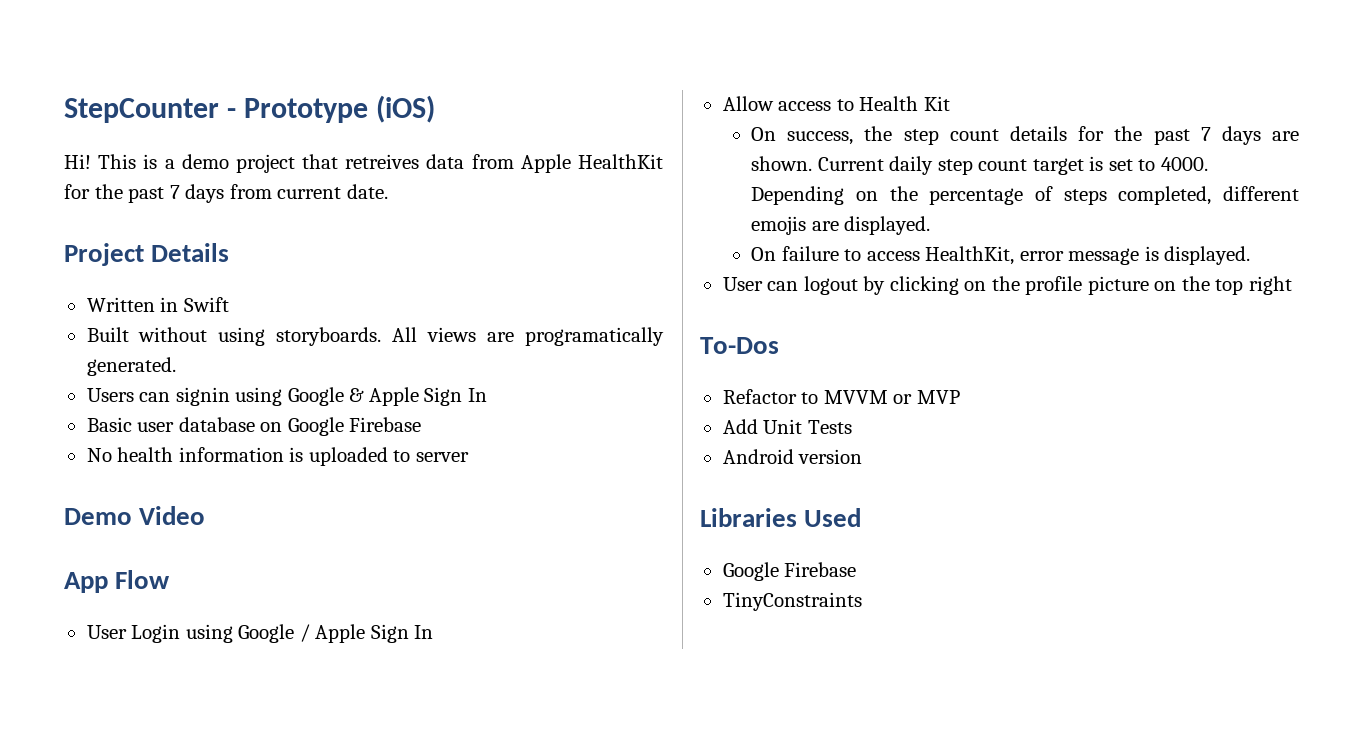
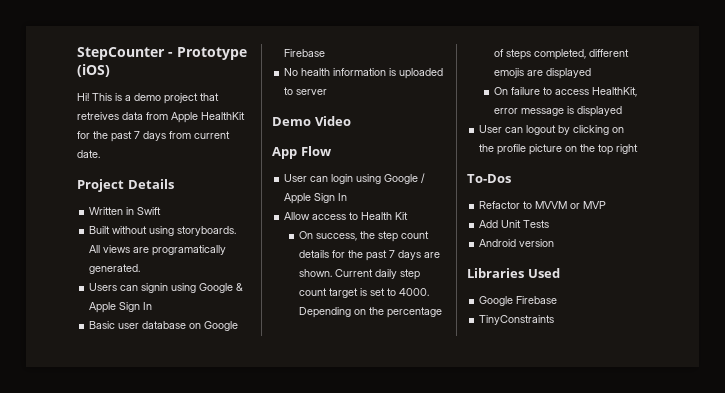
- User Login using Google / Apple Sign In
+ User can login using Google / Apple Sign In
- Depending on the percentage of steps completed, different emojis are displayed.
+ Depending on the percentage of steps completed, different emojis are displayed
- On failure to access HealthKit, error message is displayed.
+ On failure to access HealthKit, error message is displayed

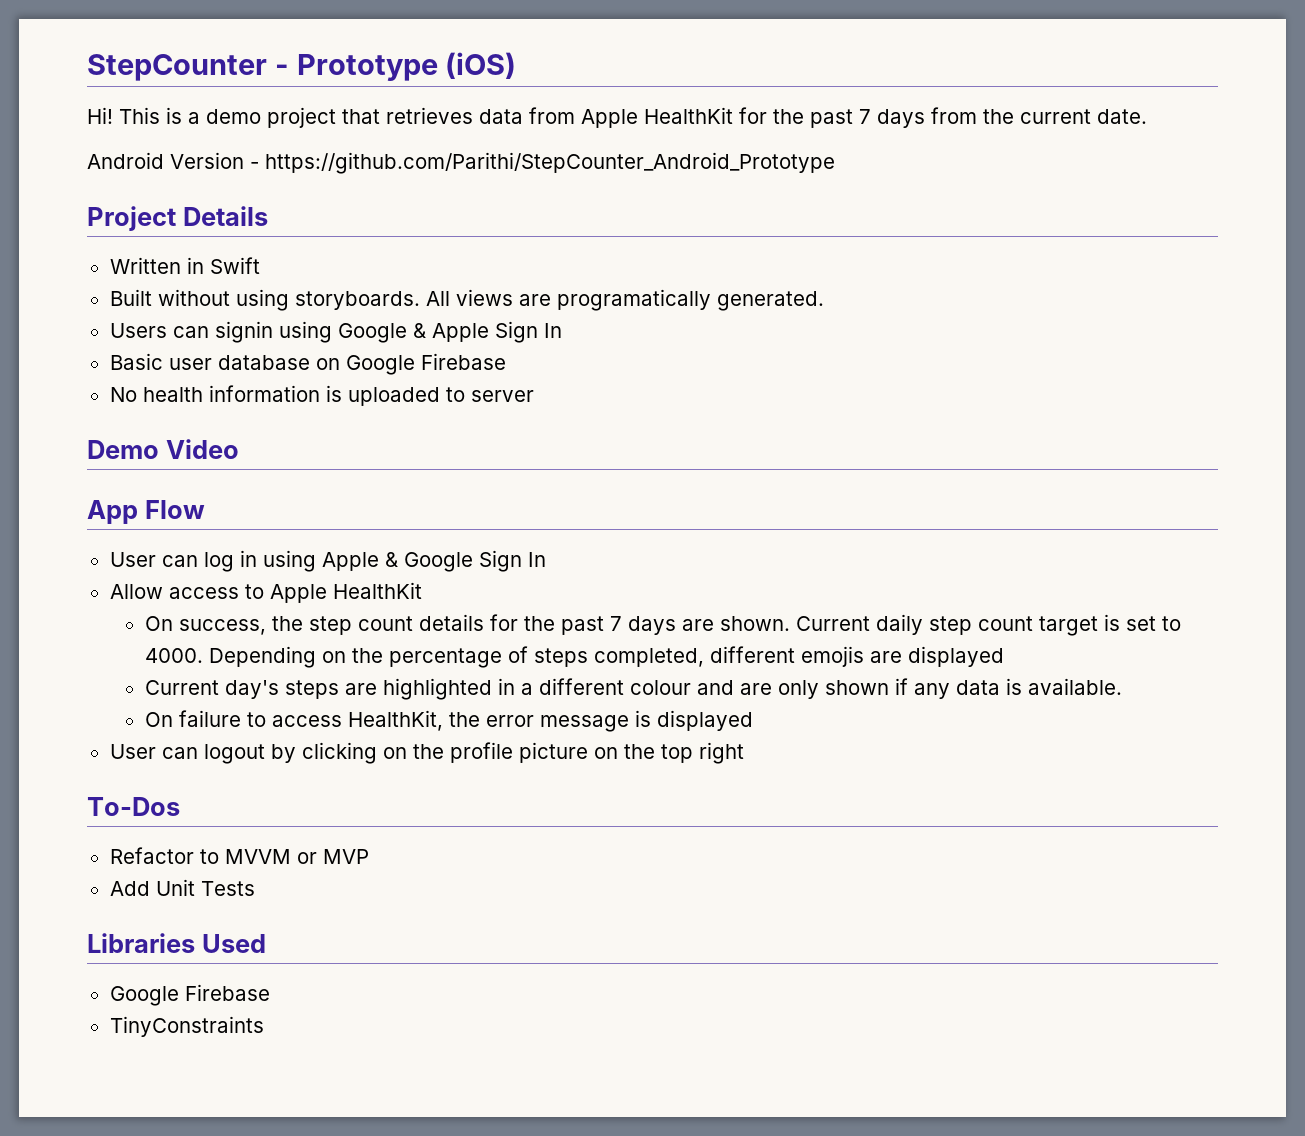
- This is a demo project that retreives data from Apple HealthKit for the past 7 days from current date.
+ This is a demo project that retrieves data from Apple HealthKit for the past 7 days from the current date.
+ Android Version - https://github.com/Parithi/StepCounter_Android_Prototype
- User can login using Google / Apple Sign In
+ User can log in using Apple & Google Sign In
- Allow access to Health Kit
+ Allow access to Apple HealthKit
+ Current day's steps are highlighted in a different colour and are only shown if any data is available.
- On failure to access HealthKit, error message is displayed
+ On failure to access HealthKit, the error message is displayed
- Android version

